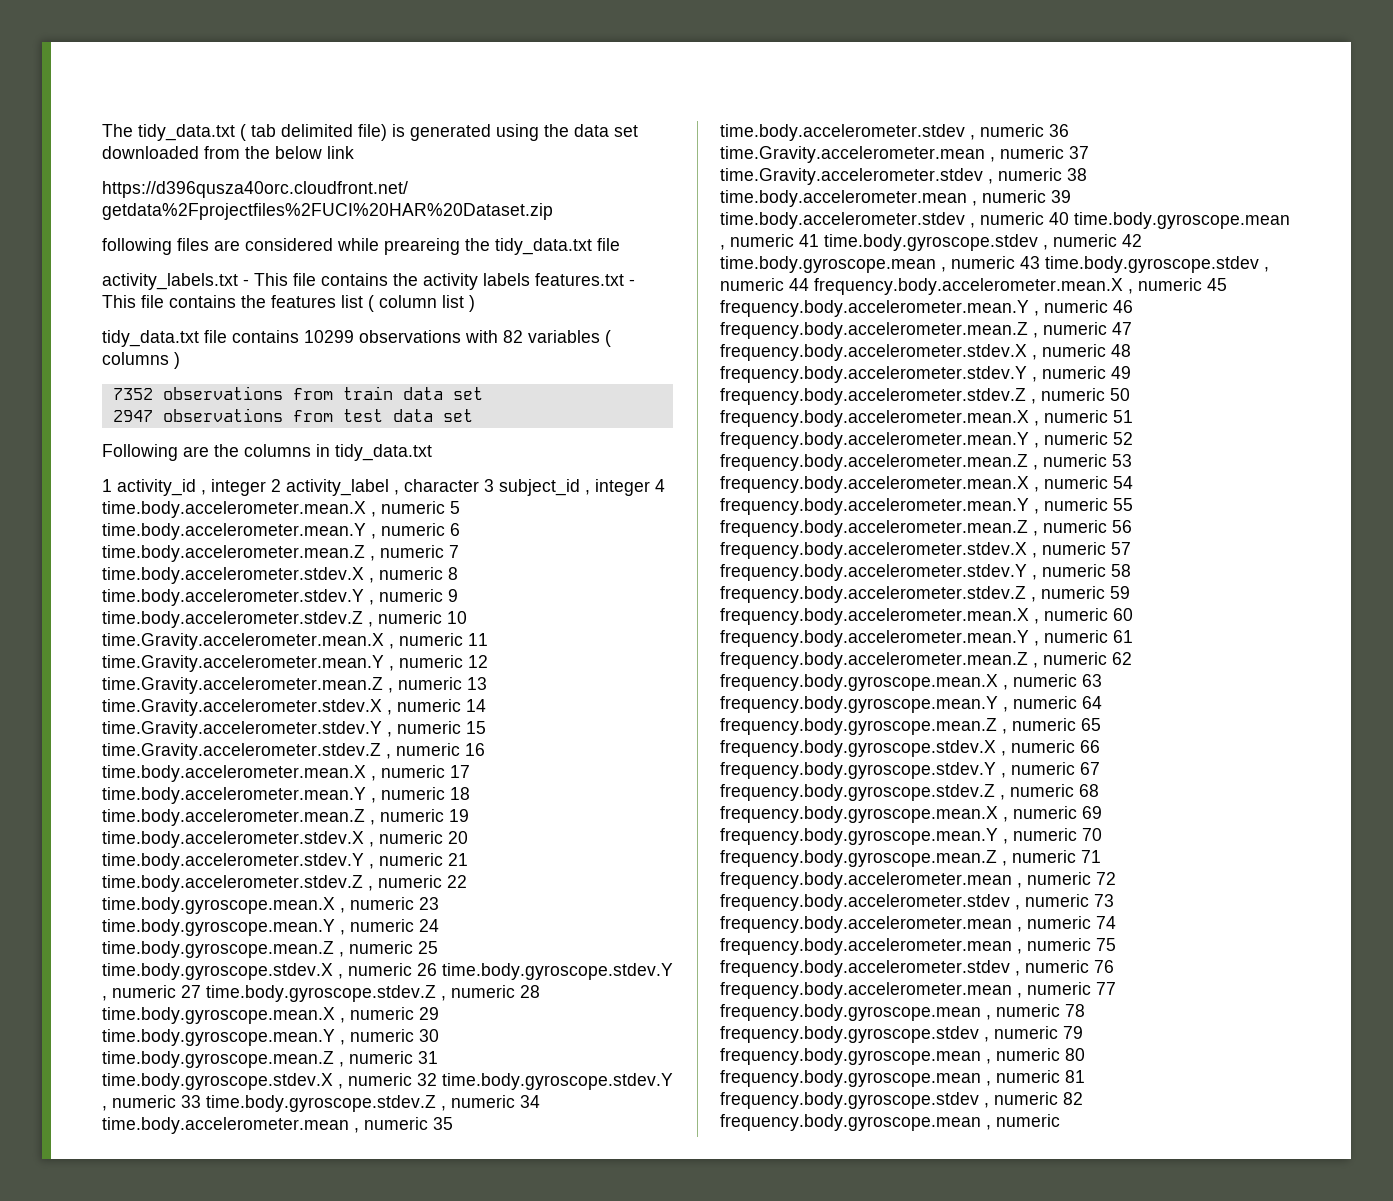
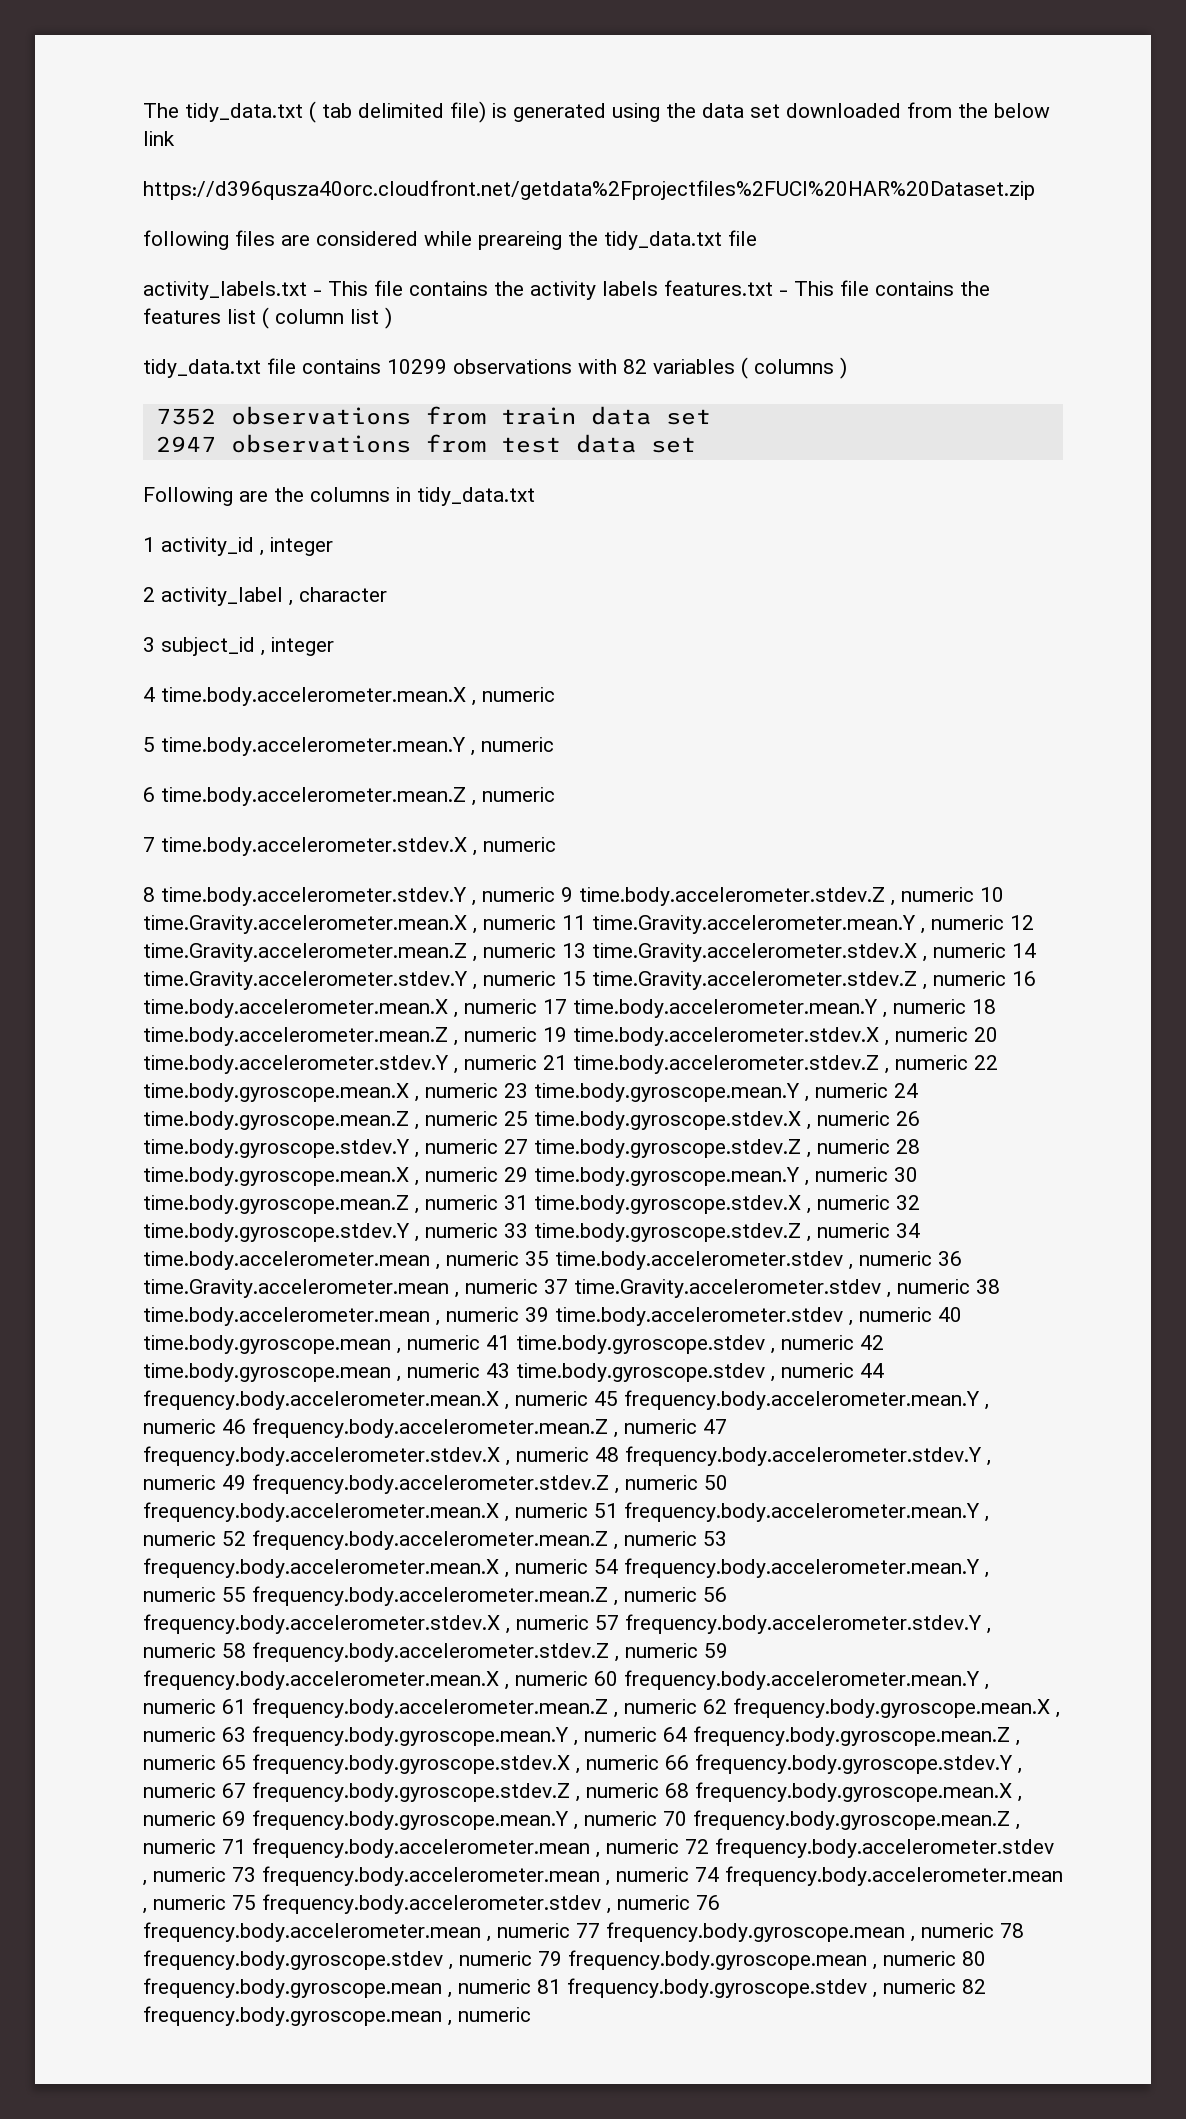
- 1 activity_id , integer 2 activity_label , character 3 subject_id , integer 4 time.body.accelerometer.mean.X , numeric 5 time.body.accelerometer.mean.Y , numeric 6 time.body.accelerometer.mean.Z , numeric 7 time.body.accelerometer.stdev.X , numeric 8 time.body.accelerometer.stdev.Y , numeric 9 time.body.accelerometer.stdev.Z , numeric 10 time.Gravity.accelerometer.mean.X , numeric 11 time.Gravity.accelerometer.mean.Y , numeric 12 time.Gravity.accelerometer.mean.Z , numeric 13 time.Gravity.accelerometer.stdev.X , numeric 14 time.Gravity.accelerometer.stdev.Y , numeric 15 time.Gravity.accelerometer.stdev.Z , numeric 16 time.body.accelerometer.mean.X , numeric 17 time.body.accelerometer.mean.Y , numeric 18 time.body.accelerometer.mean.Z , numeric 19 time.body.accelerometer.stdev.X , numeric 20 time.body.accelerometer.stdev.Y , numeric 21 time.body.accelerometer.stdev.Z , numeric 22 time.body.gyroscope.mean.X , numeric 23 time.body.gyroscope.mean.Y , numeric 24 time.body.gyroscope.mean.Z , numeric 25 time.body.gyroscope.stdev.X , numeric 26 time.body.gyroscope.stdev.Y , numeric 27 time.body.gyroscope.stdev.Z , numeric 28 time.body.gyroscope.mean.X , numeric 29 time.body.gyroscope.mean.Y , numeric 30 time.body.gyroscope.mean.Z , numeric 31 time.body.gyroscope.stdev.X , numeric 32 time.body.gyroscope.stdev.Y , numeric 33 time.body.gyroscope.stdev.Z , numeric 34 time.body.accelerometer.mean , numeric 35 time.body.accelerometer.stdev , numeric 36 time.Gravity.accelerometer.mean , numeric 37 time.Gravity.accelerometer.stdev , numeric 38 time.body.accelerometer.mean , numeric 39 time.body.accelerometer.stdev , numeric 40 time.body.gyroscope.mean , numeric 41 time.body.gyroscope.stdev , numeric 42 time.body.gyroscope.mean , numeric 43 time.body.gyroscope.stdev , numeric 44 frequency.body.accelerometer.mean.X , numeric 45 frequency.body.accelerometer.mean.Y , numeric 46 frequency.body.accelerometer.mean.Z , numeric 47 frequency.body.accelerometer.stdev.X , numeric 48 frequency.body.accelerometer.stdev.Y , numeric 49 frequency.body.accelerometer.stdev.Z , numeric 50 frequency.body.accelerometer.mean.X , numeric 51 frequency.body.accelerometer.mean.Y , numeric 52 frequency.body.accelerometer.mean.Z , numeric 53 frequency.body.accelerometer.mean.X , numeric 54 frequency.body.accelerometer.mean.Y , numeric 55 frequency.body.accelerometer.mean.Z , numeric 56 frequency.body.accelerometer.stdev.X , numeric 57 frequency.body.accelerometer.stdev.Y , numeric 58 frequency.body.accelerometer.stdev.Z , numeric 59 frequency.body.accelerometer.mean.X , numeric 60 frequency.body.accelerometer.mean.Y , numeric 61 frequency.body.accelerometer.mean.Z , numeric 62 frequency.body.gyroscope.mean.X , numeric 63 frequency.body.gyroscope.mean.Y , numeric 64 frequency.body.gyroscope.mean.Z , numeric 65 frequency.body.gyroscope.stdev.X , numeric 66 frequency.body.gyroscope.stdev.Y , numeric 67 frequency.body.gyroscope.stdev.Z , numeric 68 frequency.body.gyroscope.mean.X , numeric 69 frequency.body.gyroscope.mean.Y , numeric 70 frequency.body.gyroscope.mean.Z , numeric 71 frequency.body.accelerometer.mean , numeric 72 frequency.body.accelerometer.stdev , numeric 73 frequency.body.accelerometer.mean , numeric 74 frequency.body.accelerometer.mean , numeric 75 frequency.body.accelerometer.stdev , numeric 76 frequency.body.accelerometer.mean , numeric 77 frequency.body.gyroscope.mean , numeric 78 frequency.body.gyroscope.stdev , numeric 79 frequency.body.gyroscope.mean , numeric 80 frequency.body.gyroscope.mean , numeric 81 frequency.body.gyroscope.stdev , numeric 82 frequency.body.gyroscope.mean , numeric
+ 1 activity_id , integer
+ 2 activity_label , character
+ 3 subject_id , integer
+ 4 time.body.accelerometer.mean.X , numeric
+ 5 time.body.accelerometer.mean.Y , numeric
+ 6 time.body.accelerometer.mean.Z , numeric
+ 7 time.body.accelerometer.stdev.X , numeric
+ 8 time.body.accelerometer.stdev.Y , numeric 9 time.body.accelerometer.stdev.Z , numeric 10 time.Gravity.accelerometer.mean.X , numeric 11 time.Gravity.accelerometer.mean.Y , numeric 12 time.Gravity.accelerometer.mean.Z , numeric 13 time.Gravity.accelerometer.stdev.X , numeric 14 time.Gravity.accelerometer.stdev.Y , numeric 15 time.Gravity.accelerometer.stdev.Z , numeric 16 time.body.accelerometer.mean.X , numeric 17 time.body.accelerometer.mean.Y , numeric 18 time.body.accelerometer.mean.Z , numeric 19 time.body.accelerometer.stdev.X , numeric 20 time.body.accelerometer.stdev.Y , numeric 21 time.body.accelerometer.stdev.Z , numeric 22 time.body.gyroscope.mean.X , numeric 23 time.body.gyroscope.mean.Y , numeric 24 time.body.gyroscope.mean.Z , numeric 25 time.body.gyroscope.stdev.X , numeric 26 time.body.gyroscope.stdev.Y , numeric 27 time.body.gyroscope.stdev.Z , numeric 28 time.body.gyroscope.mean.X , numeric 29 time.body.gyroscope.mean.Y , numeric 30 time.body.gyroscope.mean.Z , numeric 31 time.body.gyroscope.stdev.X , numeric 32 time.body.gyroscope.stdev.Y , numeric 33 time.body.gyroscope.stdev.Z , numeric 34 time.body.accelerometer.mean , numeric 35 time.body.accelerometer.stdev , numeric 36 time.Gravity.accelerometer.mean , numeric 37 time.Gravity.accelerometer.stdev , numeric 38 time.body.accelerometer.mean , numeric 39 time.body.accelerometer.stdev , numeric 40 time.body.gyroscope.mean , numeric 41 time.body.gyroscope.stdev , numeric 42 time.body.gyroscope.mean , numeric 43 time.body.gyroscope.stdev , numeric 44 frequency.body.accelerometer.mean.X , numeric 45 frequency.body.accelerometer.mean.Y , numeric 46 frequency.body.accelerometer.mean.Z , numeric 47 frequency.body.accelerometer.stdev.X , numeric 48 frequency.body.accelerometer.stdev.Y , numeric 49 frequency.body.accelerometer.stdev.Z , numeric 50 frequency.body.accelerometer.mean.X , numeric 51 frequency.body.accelerometer.mean.Y , numeric 52 frequency.body.accelerometer.mean.Z , numeric 53 frequency.body.accelerometer.mean.X , numeric 54 frequency.body.accelerometer.mean.Y , numeric 55 frequency.body.accelerometer.mean.Z , numeric 56 frequency.body.accelerometer.stdev.X , numeric 57 frequency.body.accelerometer.stdev.Y , numeric 58 frequency.body.accelerometer.stdev.Z , numeric 59 frequency.body.accelerometer.mean.X , numeric 60 frequency.body.accelerometer.mean.Y , numeric 61 frequency.body.accelerometer.mean.Z , numeric 62 frequency.body.gyroscope.mean.X , numeric 63 frequency.body.gyroscope.mean.Y , numeric 64 frequency.body.gyroscope.mean.Z , numeric 65 frequency.body.gyroscope.stdev.X , numeric 66 frequency.body.gyroscope.stdev.Y , numeric 67 frequency.body.gyroscope.stdev.Z , numeric 68 frequency.body.gyroscope.mean.X , numeric 69 frequency.body.gyroscope.mean.Y , numeric 70 frequency.body.gyroscope.mean.Z , numeric 71 frequency.body.accelerometer.mean , numeric 72 frequency.body.accelerometer.stdev , numeric 73 frequency.body.accelerometer.mean , numeric 74 frequency.body.accelerometer.mean , numeric 75 frequency.body.accelerometer.stdev , numeric 76 frequency.body.accelerometer.mean , numeric 77 frequency.body.gyroscope.mean , numeric 78 frequency.body.gyroscope.stdev , numeric 79 frequency.body.gyroscope.mean , numeric 80 frequency.body.gyroscope.mean , numeric 81 frequency.body.gyroscope.stdev , numeric 82 frequency.body.gyroscope.mean , numeric

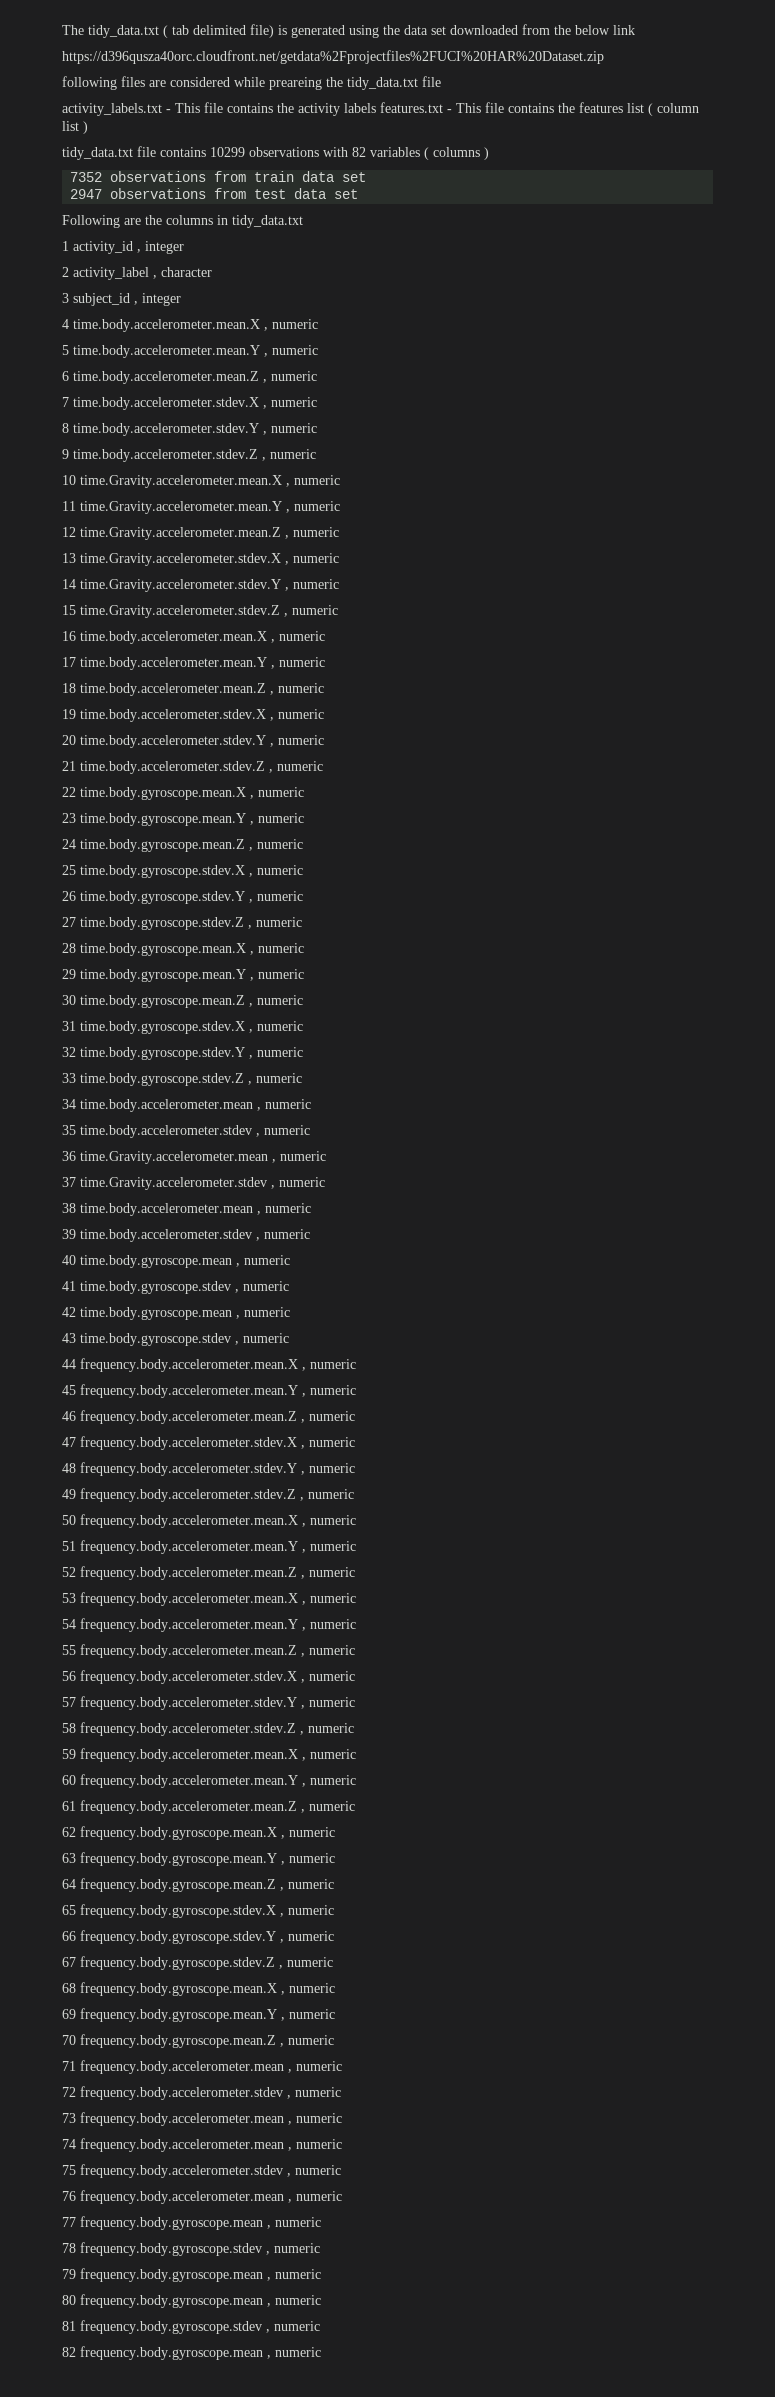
- 8 time.body.accelerometer.stdev.Y , numeric 9 time.body.accelerometer.stdev.Z , numeric 10 time.Gravity.accelerometer.mean.X , numeric 11 time.Gravity.accelerometer.mean.Y , numeric 12 time.Gravity.accelerometer.mean.Z , numeric 13 time.Gravity.accelerometer.stdev.X , numeric 14 time.Gravity.accelerometer.stdev.Y , numeric 15 time.Gravity.accelerometer.stdev.Z , numeric 16 time.body.accelerometer.mean.X , numeric 17 time.body.accelerometer.mean.Y , numeric 18 time.body.accelerometer.mean.Z , numeric 19 time.body.accelerometer.stdev.X , numeric 20 time.body.accelerometer.stdev.Y , numeric 21 time.body.accelerometer.stdev.Z , numeric 22 time.body.gyroscope.mean.X , numeric 23 time.body.gyroscope.mean.Y , numeric 24 time.body.gyroscope.mean.Z , numeric 25 time.body.gyroscope.stdev.X , numeric 26 time.body.gyroscope.stdev.Y , numeric 27 time.body.gyroscope.stdev.Z , numeric 28 time.body.gyroscope.mean.X , numeric 29 time.body.gyroscope.mean.Y , numeric 30 time.body.gyroscope.mean.Z , numeric 31 time.body.gyroscope.stdev.X , numeric 32 time.body.gyroscope.stdev.Y , numeric 33 time.body.gyroscope.stdev.Z , numeric 34 time.body.accelerometer.mean , numeric 35 time.body.accelerometer.stdev , numeric 36 time.Gravity.accelerometer.mean , numeric 37 time.Gravity.accelerometer.stdev , numeric 38 time.body.accelerometer.mean , numeric 39 time.body.accelerometer.stdev , numeric 40 time.body.gyroscope.mean , numeric 41 time.body.gyroscope.stdev , numeric 42 time.body.gyroscope.mean , numeric 43 time.body.gyroscope.stdev , numeric 44 frequency.body.accelerometer.mean.X , numeric 45 frequency.body.accelerometer.mean.Y , numeric 46 frequency.body.accelerometer.mean.Z , numeric 47 frequency.body.accelerometer.stdev.X , numeric 48 frequency.body.accelerometer.stdev.Y , numeric 49 frequency.body.accelerometer.stdev.Z , numeric 50 frequency.body.accelerometer.mean.X , numeric 51 frequency.body.accelerometer.mean.Y , numeric 52 frequency.body.accelerometer.mean.Z , numeric 53 frequency.body.accelerometer.mean.X , numeric 54 frequency.body.accelerometer.mean.Y , numeric 55 frequency.body.accelerometer.mean.Z , numeric 56 frequency.body.accelerometer.stdev.X , numeric 57 frequency.body.accelerometer.stdev.Y , numeric 58 frequency.body.accelerometer.stdev.Z , numeric 59 frequency.body.accelerometer.mean.X , numeric 60 frequency.body.accelerometer.mean.Y , numeric 61 frequency.body.accelerometer.mean.Z , numeric 62 frequency.body.gyroscope.mean.X , numeric 63 frequency.body.gyroscope.mean.Y , numeric 64 frequency.body.gyroscope.mean.Z , numeric 65 frequency.body.gyroscope.stdev.X , numeric 66 frequency.body.gyroscope.stdev.Y , numeric 67 frequency.body.gyroscope.stdev.Z , numeric 68 frequency.body.gyroscope.mean.X , numeric 69 frequency.body.gyroscope.mean.Y , numeric 70 frequency.body.gyroscope.mean.Z , numeric 71 frequency.body.accelerometer.mean , numeric 72 frequency.body.accelerometer.stdev , numeric 73 frequency.body.accelerometer.mean , numeric 74 frequency.body.accelerometer.mean , numeric 75 frequency.body.accelerometer.stdev , numeric 76 frequency.body.accelerometer.mean , numeric 77 frequency.body.gyroscope.mean , numeric 78 frequency.body.gyroscope.stdev , numeric 79 frequency.body.gyroscope.mean , numeric 80 frequency.body.gyroscope.mean , numeric 81 frequency.body.gyroscope.stdev , numeric 82 frequency.body.gyroscope.mean , numeric
+ 8 time.body.accelerometer.stdev.Y , numeric
+ 9 time.body.accelerometer.stdev.Z , numeric
+ 10 time.Gravity.accelerometer.mean.X , numeric
+ 11 time.Gravity.accelerometer.mean.Y , numeric
+ 12 time.Gravity.accelerometer.mean.Z , numeric
+ 13 time.Gravity.accelerometer.stdev.X , numeric
+ 14 time.Gravity.accelerometer.stdev.Y , numeric
+ 15 time.Gravity.accelerometer.stdev.Z , numeric
+ 16 time.body.accelerometer.mean.X , numeric
+ 17 time.body.accelerometer.mean.Y , numeric
+ 18 time.body.accelerometer.mean.Z , numeric
+ 19 time.body.accelerometer.stdev.X , numeric
+ 20 time.body.accelerometer.stdev.Y , numeric
+ 21 time.body.accelerometer.stdev.Z , numeric
+ 22 time.body.gyroscope.mean.X , numeric
+ 23 time.body.gyroscope.mean.Y , numeric
+ 24 time.body.gyroscope.mean.Z , numeric
+ 25 time.body.gyroscope.stdev.X , numeric
+ 26 time.body.gyroscope.stdev.Y , numeric
+ 27 time.body.gyroscope.stdev.Z , numeric
+ 28 time.body.gyroscope.mean.X , numeric
+ 29 time.body.gyroscope.mean.Y , numeric
+ 30 time.body.gyroscope.mean.Z , numeric
+ 31 time.body.gyroscope.stdev.X , numeric
+ 32 time.body.gyroscope.stdev.Y , numeric
+ 33 time.body.gyroscope.stdev.Z , numeric
+ 34 time.body.accelerometer.mean , numeric
+ 35 time.body.accelerometer.stdev , numeric
+ 36 time.Gravity.accelerometer.mean , numeric
+ 37 time.Gravity.accelerometer.stdev , numeric
+ 38 time.body.accelerometer.mean , numeric
+ 39 time.body.accelerometer.stdev , numeric
+ 40 time.body.gyroscope.mean , numeric
+ 41 time.body.gyroscope.stdev , numeric
+ 42 time.body.gyroscope.mean , numeric
+ 43 time.body.gyroscope.stdev , numeric
+ 44 frequency.body.accelerometer.mean.X , numeric
+ 45 frequency.body.accelerometer.mean.Y , numeric
+ 46 frequency.body.accelerometer.mean.Z , numeric
+ 47 frequency.body.accelerometer.stdev.X , numeric
+ 48 frequency.body.accelerometer.stdev.Y , numeric
+ 49 frequency.body.accelerometer.stdev.Z , numeric
+ 50 frequency.body.accelerometer.mean.X , numeric
+ 51 frequency.body.accelerometer.mean.Y , numeric
+ 52 frequency.body.accelerometer.mean.Z , numeric
+ 53 frequency.body.accelerometer.mean.X , numeric
+ 54 frequency.body.accelerometer.mean.Y , numeric
+ 55 frequency.body.accelerometer.mean.Z , numeric
+ 56 frequency.body.accelerometer.stdev.X , numeric
+ 57 frequency.body.accelerometer.stdev.Y , numeric
+ 58 frequency.body.accelerometer.stdev.Z , numeric
+ 59 frequency.body.accelerometer.mean.X , numeric
+ 60 frequency.body.accelerometer.mean.Y , numeric
+ 61 frequency.body.accelerometer.mean.Z , numeric
+ 62 frequency.body.gyroscope.mean.X , numeric
+ 63 frequency.body.gyroscope.mean.Y , numeric
+ 64 frequency.body.gyroscope.mean.Z , numeric
+ 65 frequency.body.gyroscope.stdev.X , numeric
+ 66 frequency.body.gyroscope.stdev.Y , numeric
+ 67 frequency.body.gyroscope.stdev.Z , numeric
+ 68 frequency.body.gyroscope.mean.X , numeric
+ 69 frequency.body.gyroscope.mean.Y , numeric
+ 70 frequency.body.gyroscope.mean.Z , numeric
+ 71 frequency.body.accelerometer.mean , numeric
+ 72 frequency.body.accelerometer.stdev , numeric
+ 73 frequency.body.accelerometer.mean , numeric
+ 74 frequency.body.accelerometer.mean , numeric
+ 75 frequency.body.accelerometer.stdev , numeric
+ 76 frequency.body.accelerometer.mean , numeric
+ 77 frequency.body.gyroscope.mean , numeric
+ 78 frequency.body.gyroscope.stdev , numeric
+ 79 frequency.body.gyroscope.mean , numeric
+ 80 frequency.body.gyroscope.mean , numeric
+ 81 frequency.body.gyroscope.stdev , numeric
+ 82 frequency.body.gyroscope.mean , numeric

